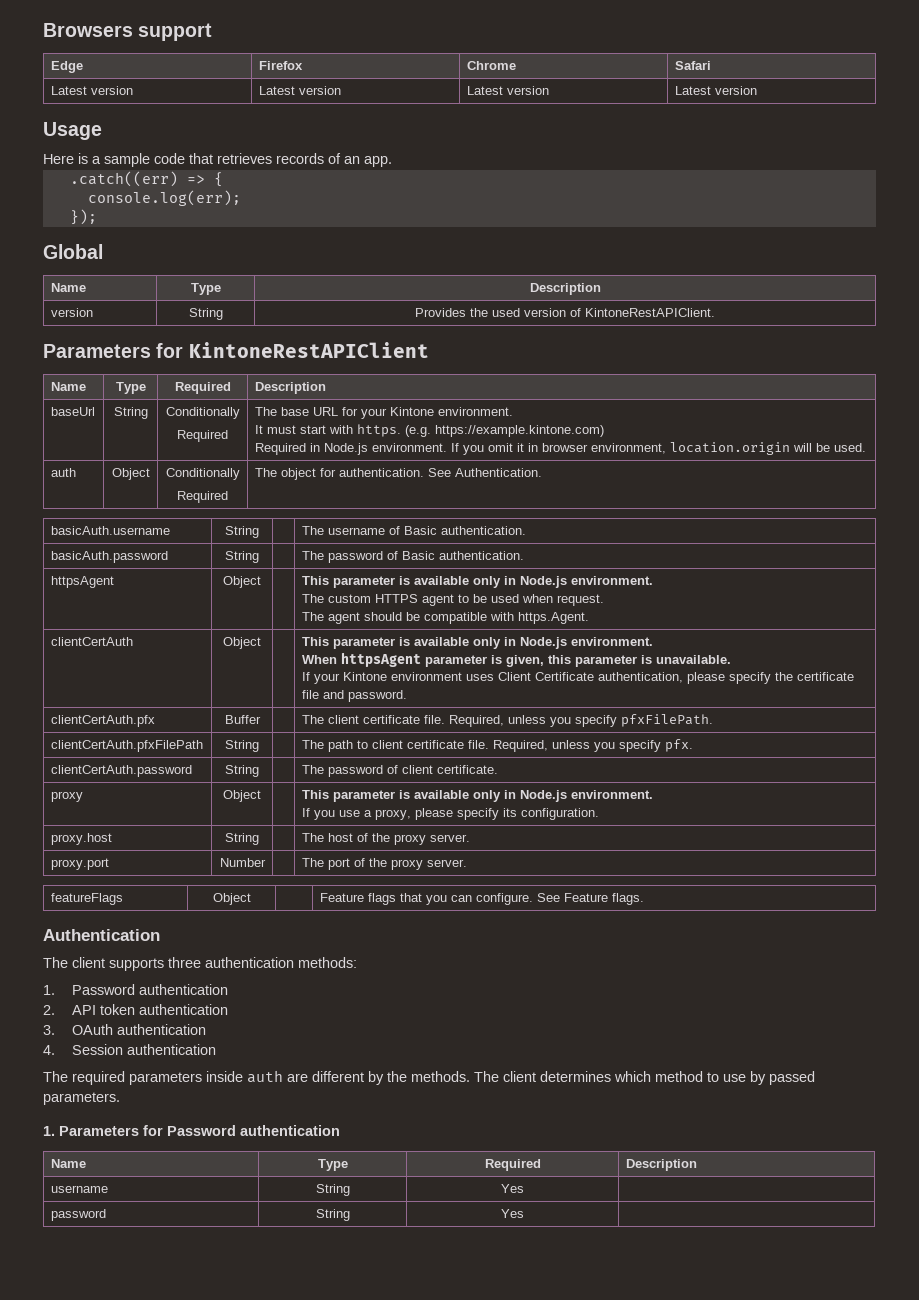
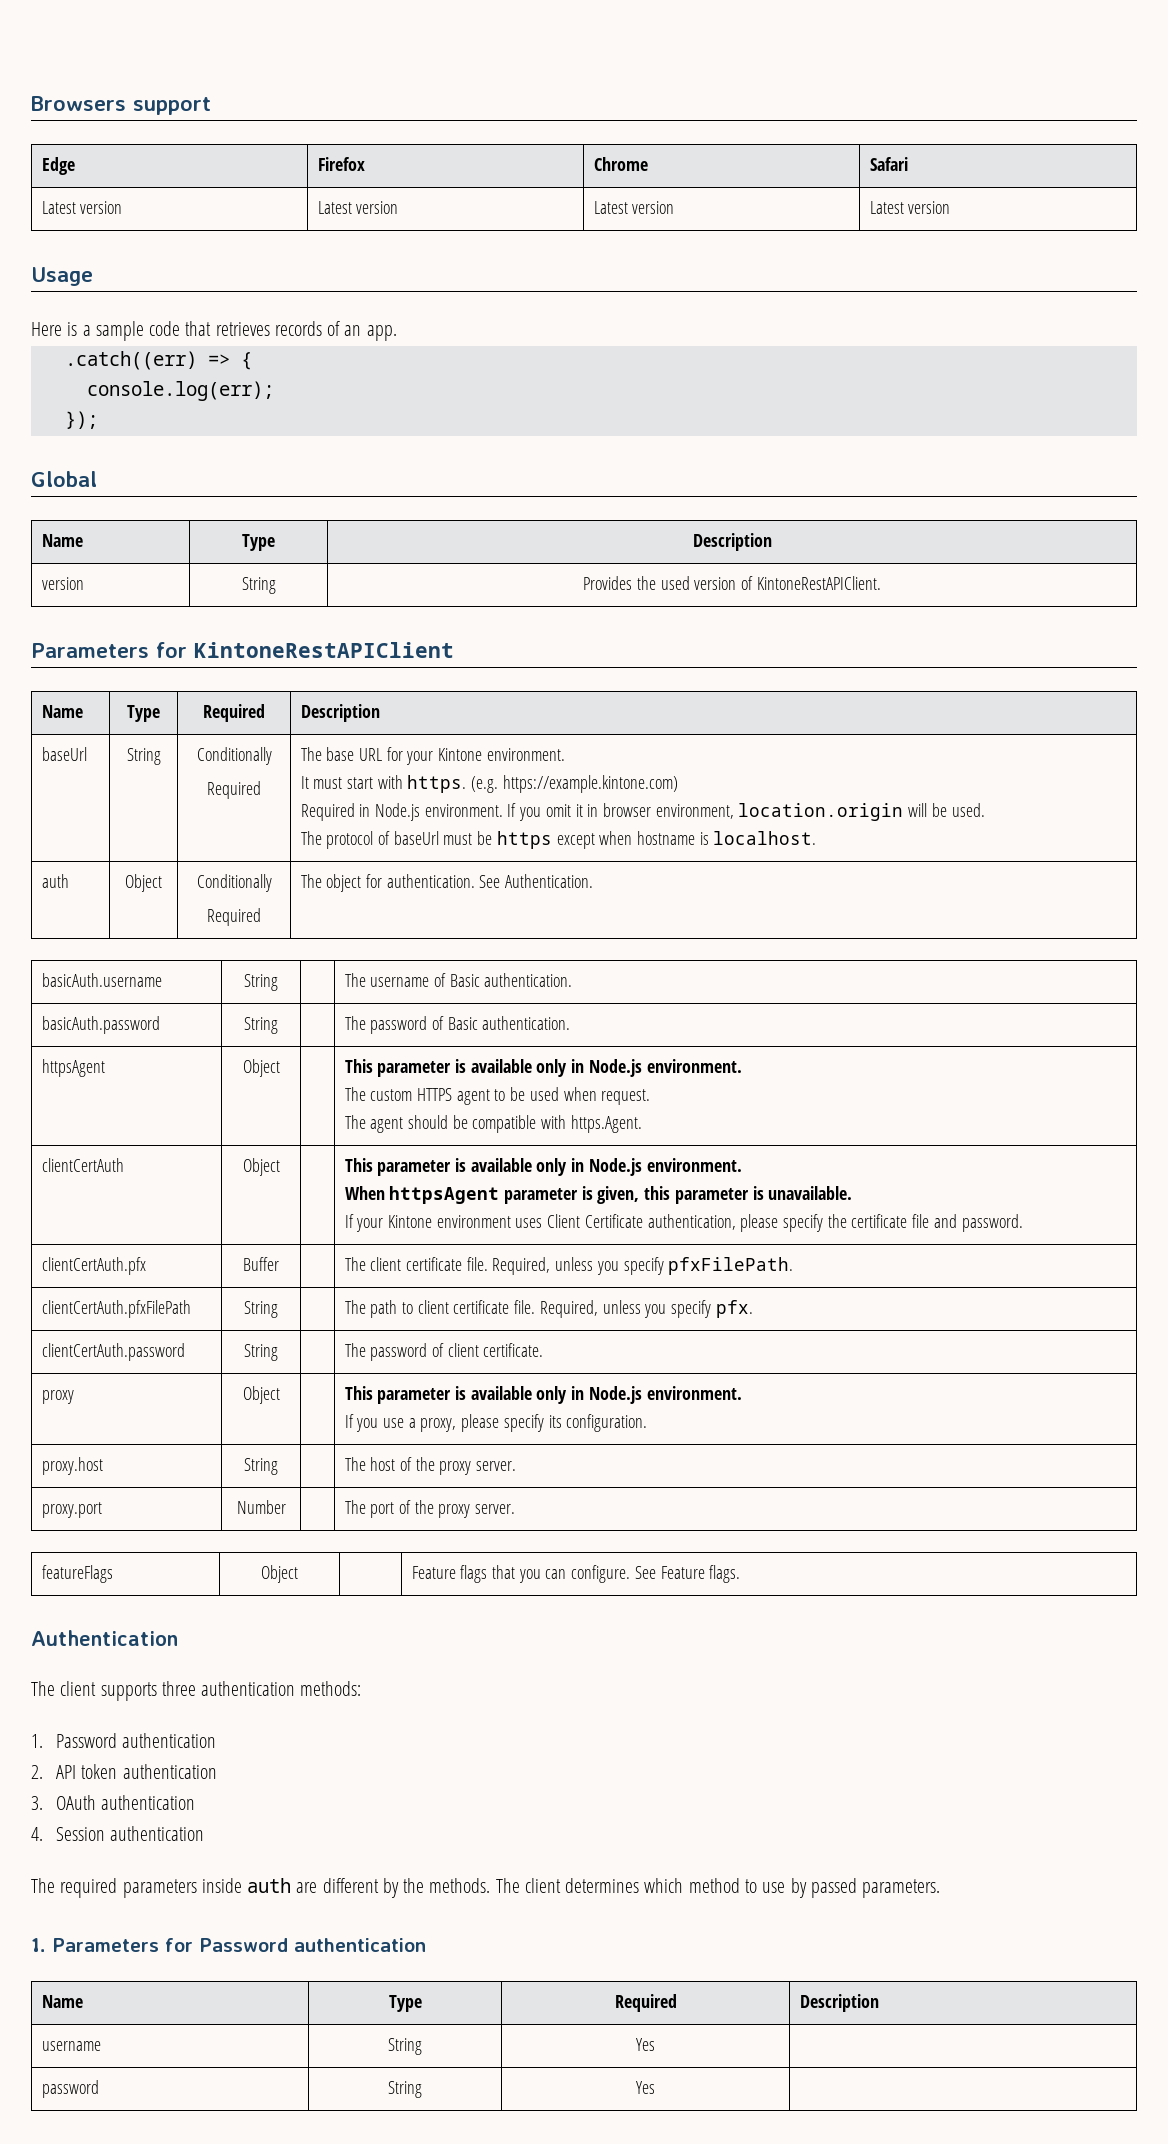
+ The protocol of baseUrl must be https except when hostname is localhost.

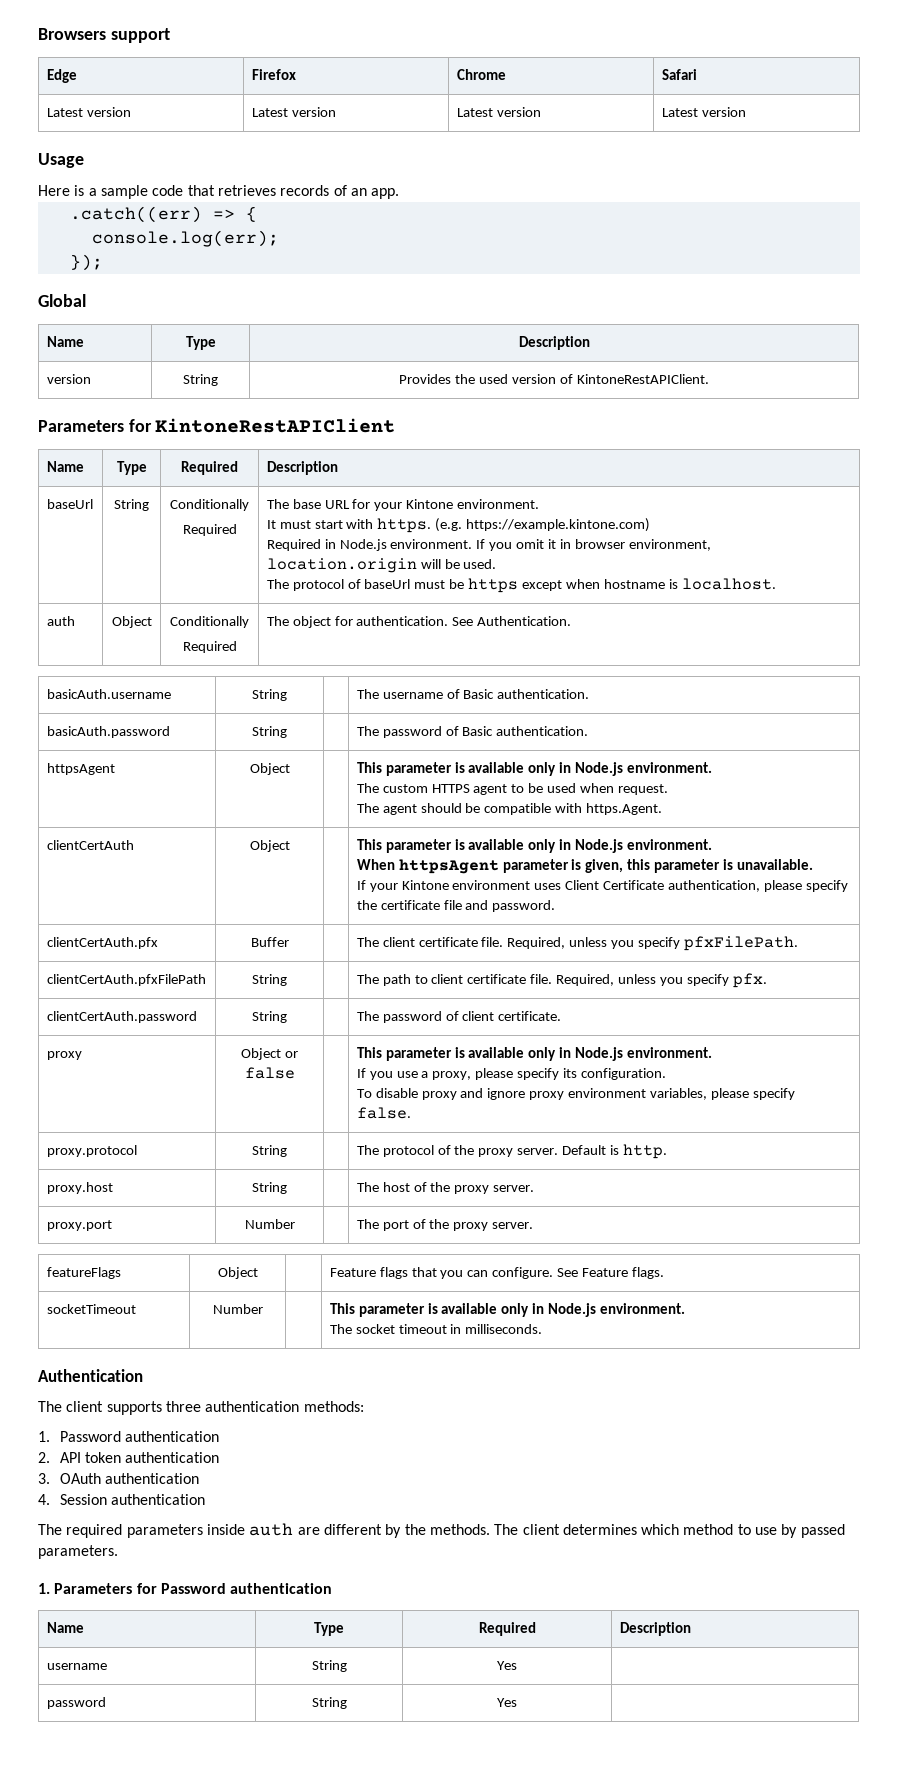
- proxy | Object | | This parameter is available only in Node.js environment.
+ proxy | Object or false | | This parameter is available only in Node.js environment.
  If you use a proxy, please specify its configuration.
+ To disable proxy and ignore proxy environment variables, please specify false.
+ proxy.protocol | String | | The protocol of the proxy server. Default is http.
+ socketTimeout | Number | | This parameter is available only in Node.js environment.
+ The socket timeout in milliseconds.

